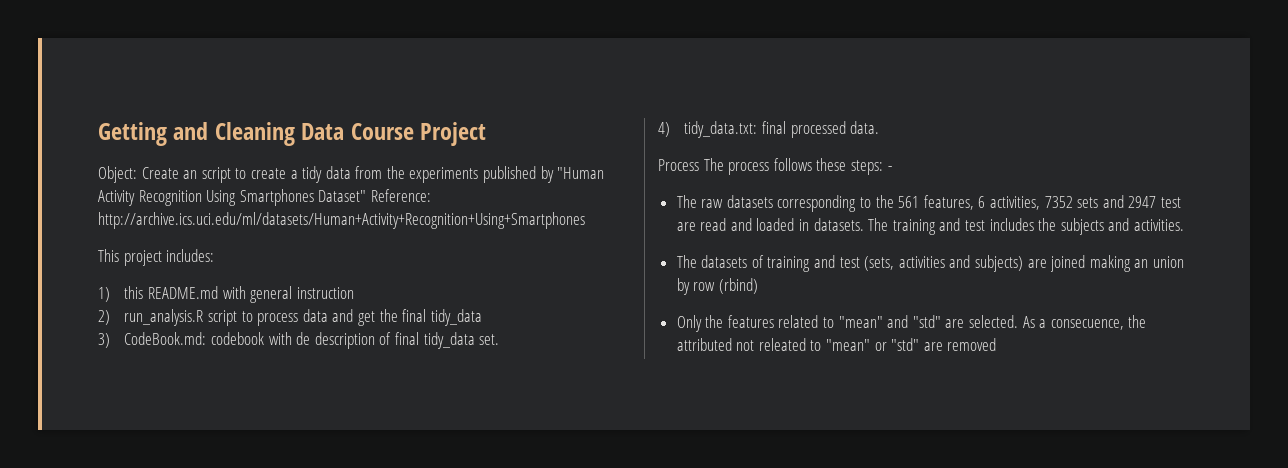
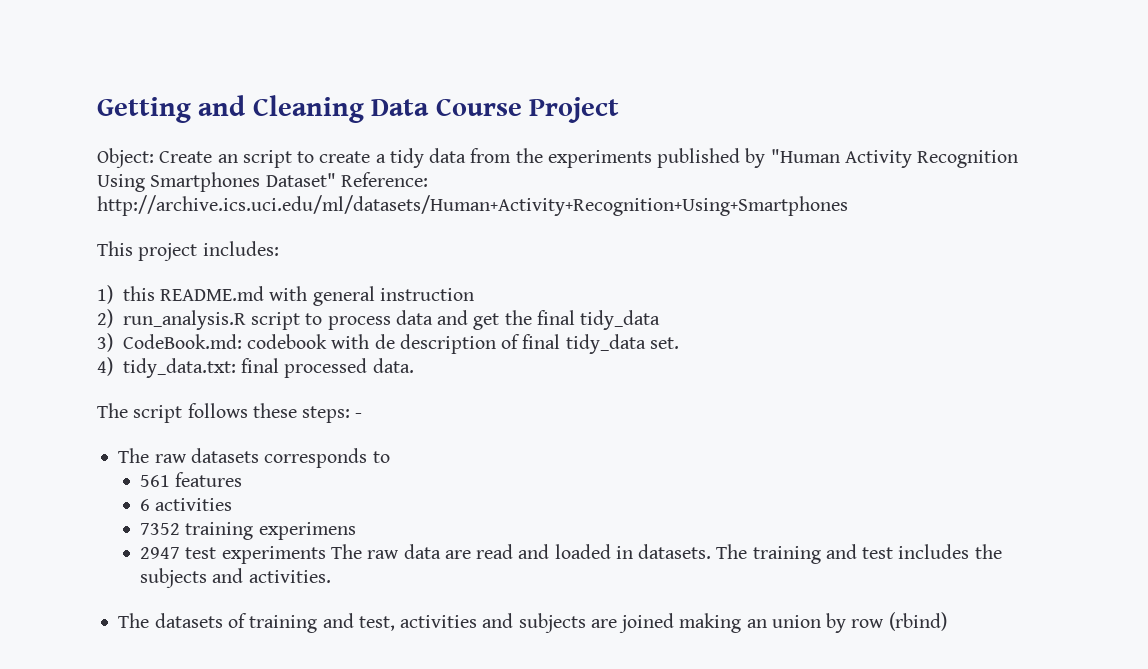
- Process The process follows these steps: -
+ The script follows these steps: -
- The raw datasets corresponding to the 561 features, 6 activities, 7352 sets and 2947 test are read and loaded in datasets.
+ The raw datasets corresponds to
+ 561 features
+ 6 activities
+ 7352 training experimens
+ 2947 test experiments The raw data are read and loaded in datasets.
- The datasets of training and test (sets, activities and subjects) are joined making an union by row (rbind)
+ The datasets of training and test, activities and subjects are joined making an union by row (rbind)
- Only the features related to "mean" and "std" are selected. As a consecuence, the attributed not releated to "mean" or "std" are removed

